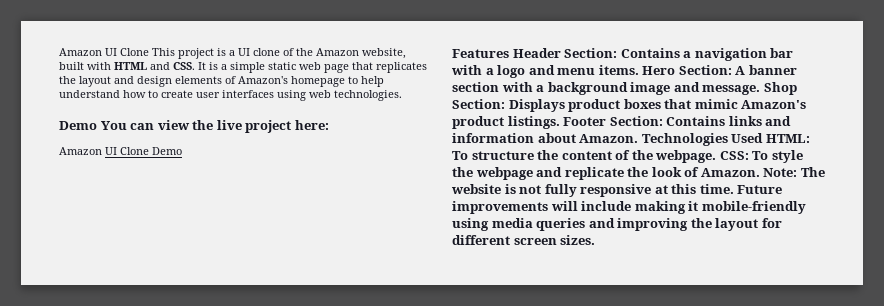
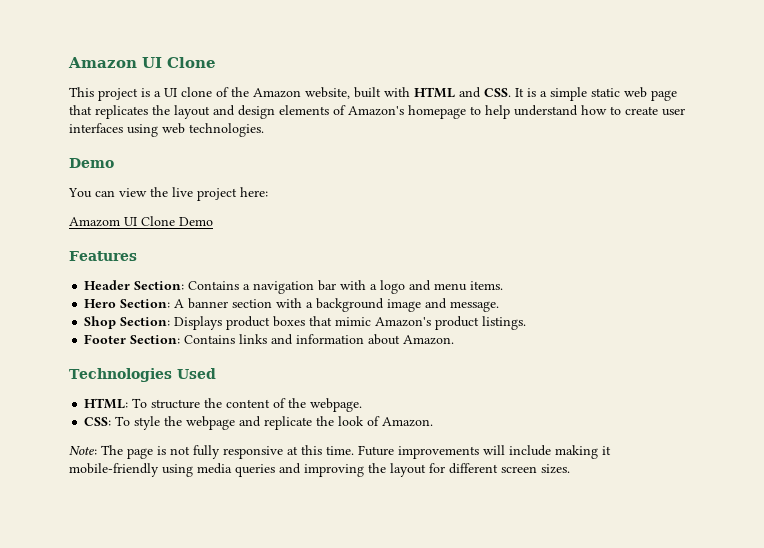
- Amazon UI Clone This project is a UI clone of the Amazon website, built with HTML and CSS. It is a simple static web page that replicates the layout and design elements of Amazon's homepage to help understand how to create user interfaces using web technologies.
- Demo You can view the live project here:
+ Amazon UI Clone
+ This project is a UI clone of the Amazon website, built with HTML and CSS. It is a simple static web page that replicates the layout and design elements of Amazon's homepage to help understand how to create user interfaces using web technologies.
+ Demo
+ You can view the live project here:
- Amazon UI Clone Demo
+ Amazom UI Clone Demo
- Features Header Section:
+ Features
+ Header Section:
- Contains a navigation bar with a logo and menu items. Hero Section:
+ Contains a navigation bar with a logo and menu items.
+ Hero Section:
- A banner section with a background image and message. Shop Section:
+ A banner section with a background image and message.
+ Shop Section:
- Displays product boxes that mimic Amazon's product listings. Footer Section:
+ Displays product boxes that mimic Amazon's product listings.
+ Footer Section:
- Contains links and information about Amazon. Technologies Used HTML:
+ Contains links and information about Amazon.
+ Technologies Used
+ HTML:
- To structure the content of the webpage. CSS:
+ To structure the content of the webpage.
+ CSS:
- To style the webpage and replicate the look of Amazon. Note:
+ To style the webpage and replicate the look of Amazon.
+ Note:
- The website is not fully responsive at this time.
+ The page is not fully responsive at this time.

